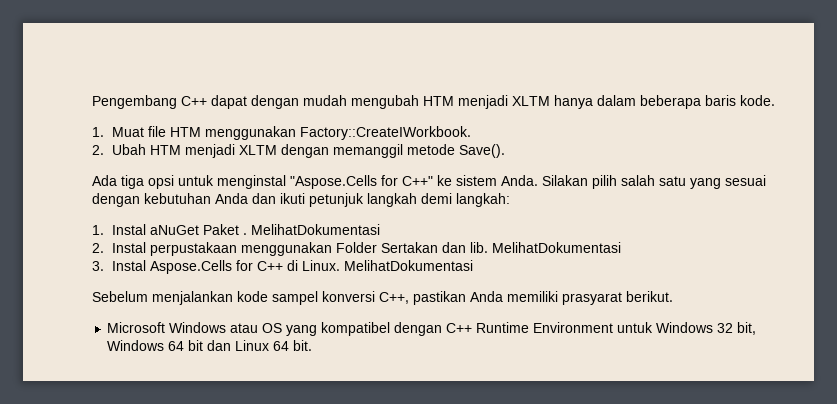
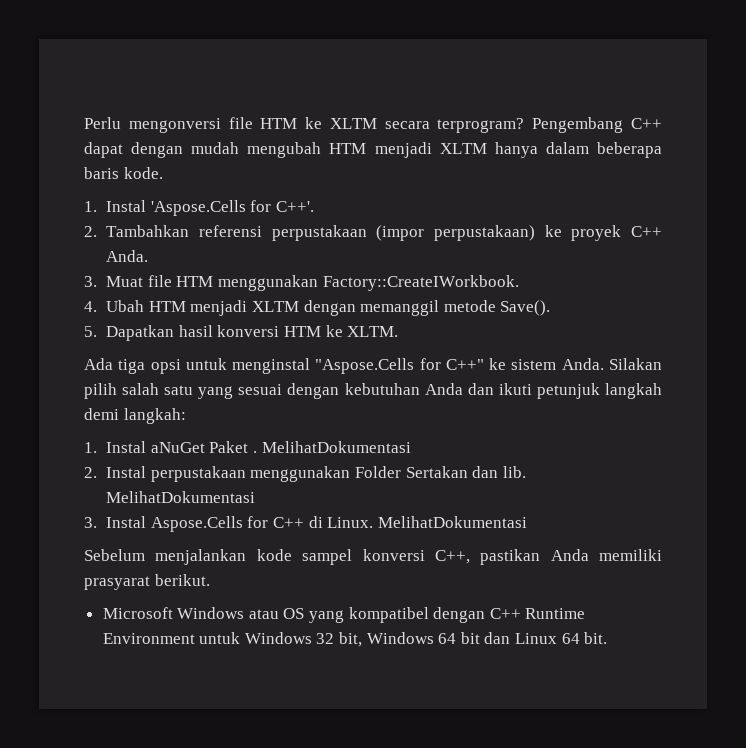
+ Perlu mengonversi file HTM ke XLTM secara terprogram?
- 1. Muat file HTM menggunakan Factory::CreateIWorkbook.
+ 1. Instal 'Aspose.Cells for C++'.
+ 2. Tambahkan referensi perpustakaan (impor perpustakaan) ke proyek C++ Anda.
+ 3. Muat file HTM menggunakan Factory::CreateIWorkbook.
- 2. Ubah HTM menjadi XLTM dengan memanggil metode Save().
+ 4. Ubah HTM menjadi XLTM dengan memanggil metode Save().
+ 5. Dapatkan hasil konversi HTM ke XLTM.

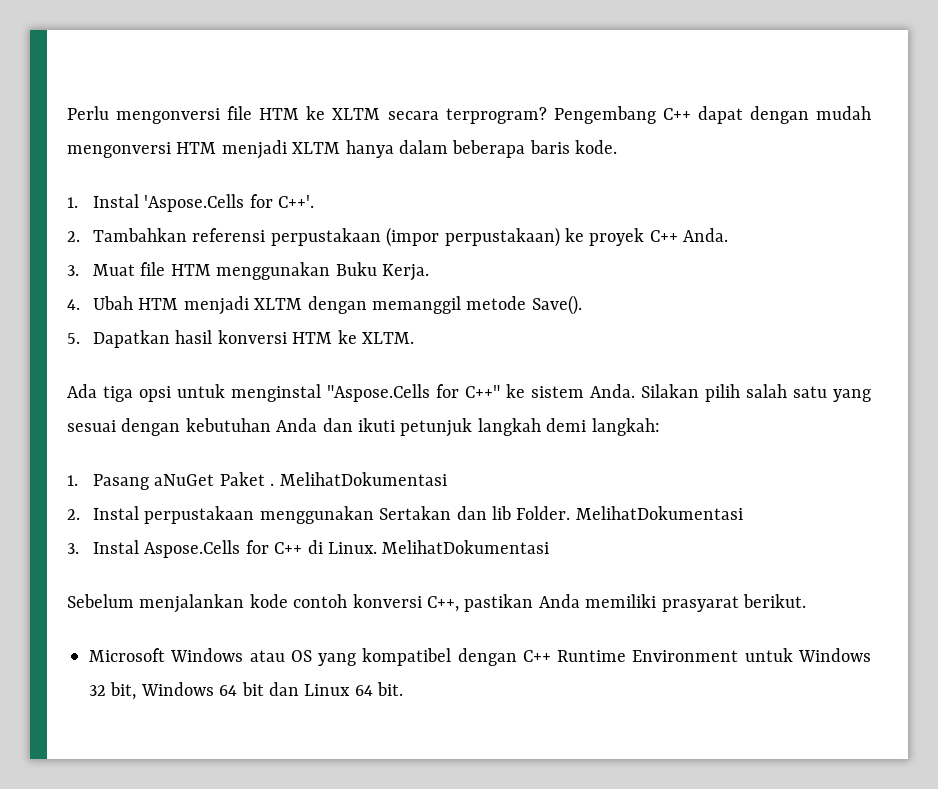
- Pengembang C++ dapat dengan mudah mengubah HTM menjadi XLTM hanya dalam beberapa baris kode.
+ Pengembang C++ dapat dengan mudah mengonversi HTM menjadi XLTM hanya dalam beberapa baris kode.
- 3. Muat file HTM menggunakan Factory::CreateIWorkbook.
+ 3. Muat file HTM menggunakan Buku Kerja.
- 1. Instal aNuGet Paket .
+ 1. Pasang aNuGet Paket .
- 2. Instal perpustakaan menggunakan Folder Sertakan dan lib.
+ 2. Instal perpustakaan menggunakan Sertakan dan lib Folder.
- Sebelum menjalankan kode sampel konversi C++, pastikan Anda memiliki prasyarat berikut.
+ Sebelum menjalankan kode contoh konversi C++, pastikan Anda memiliki prasyarat berikut.

